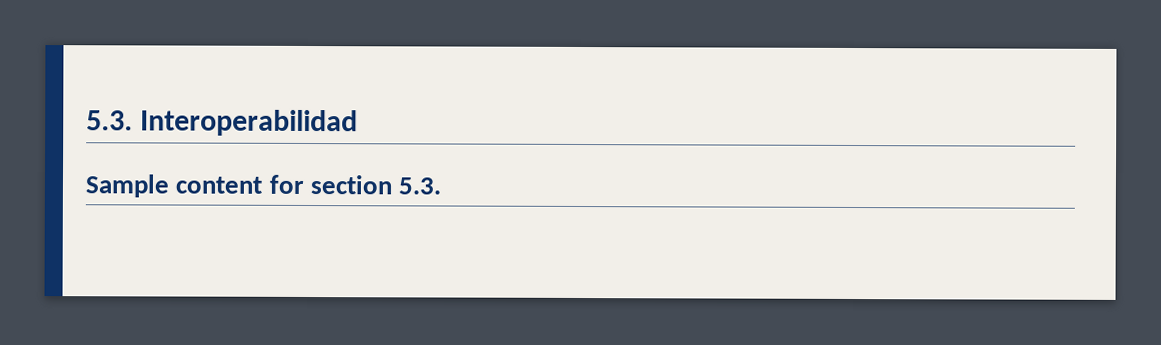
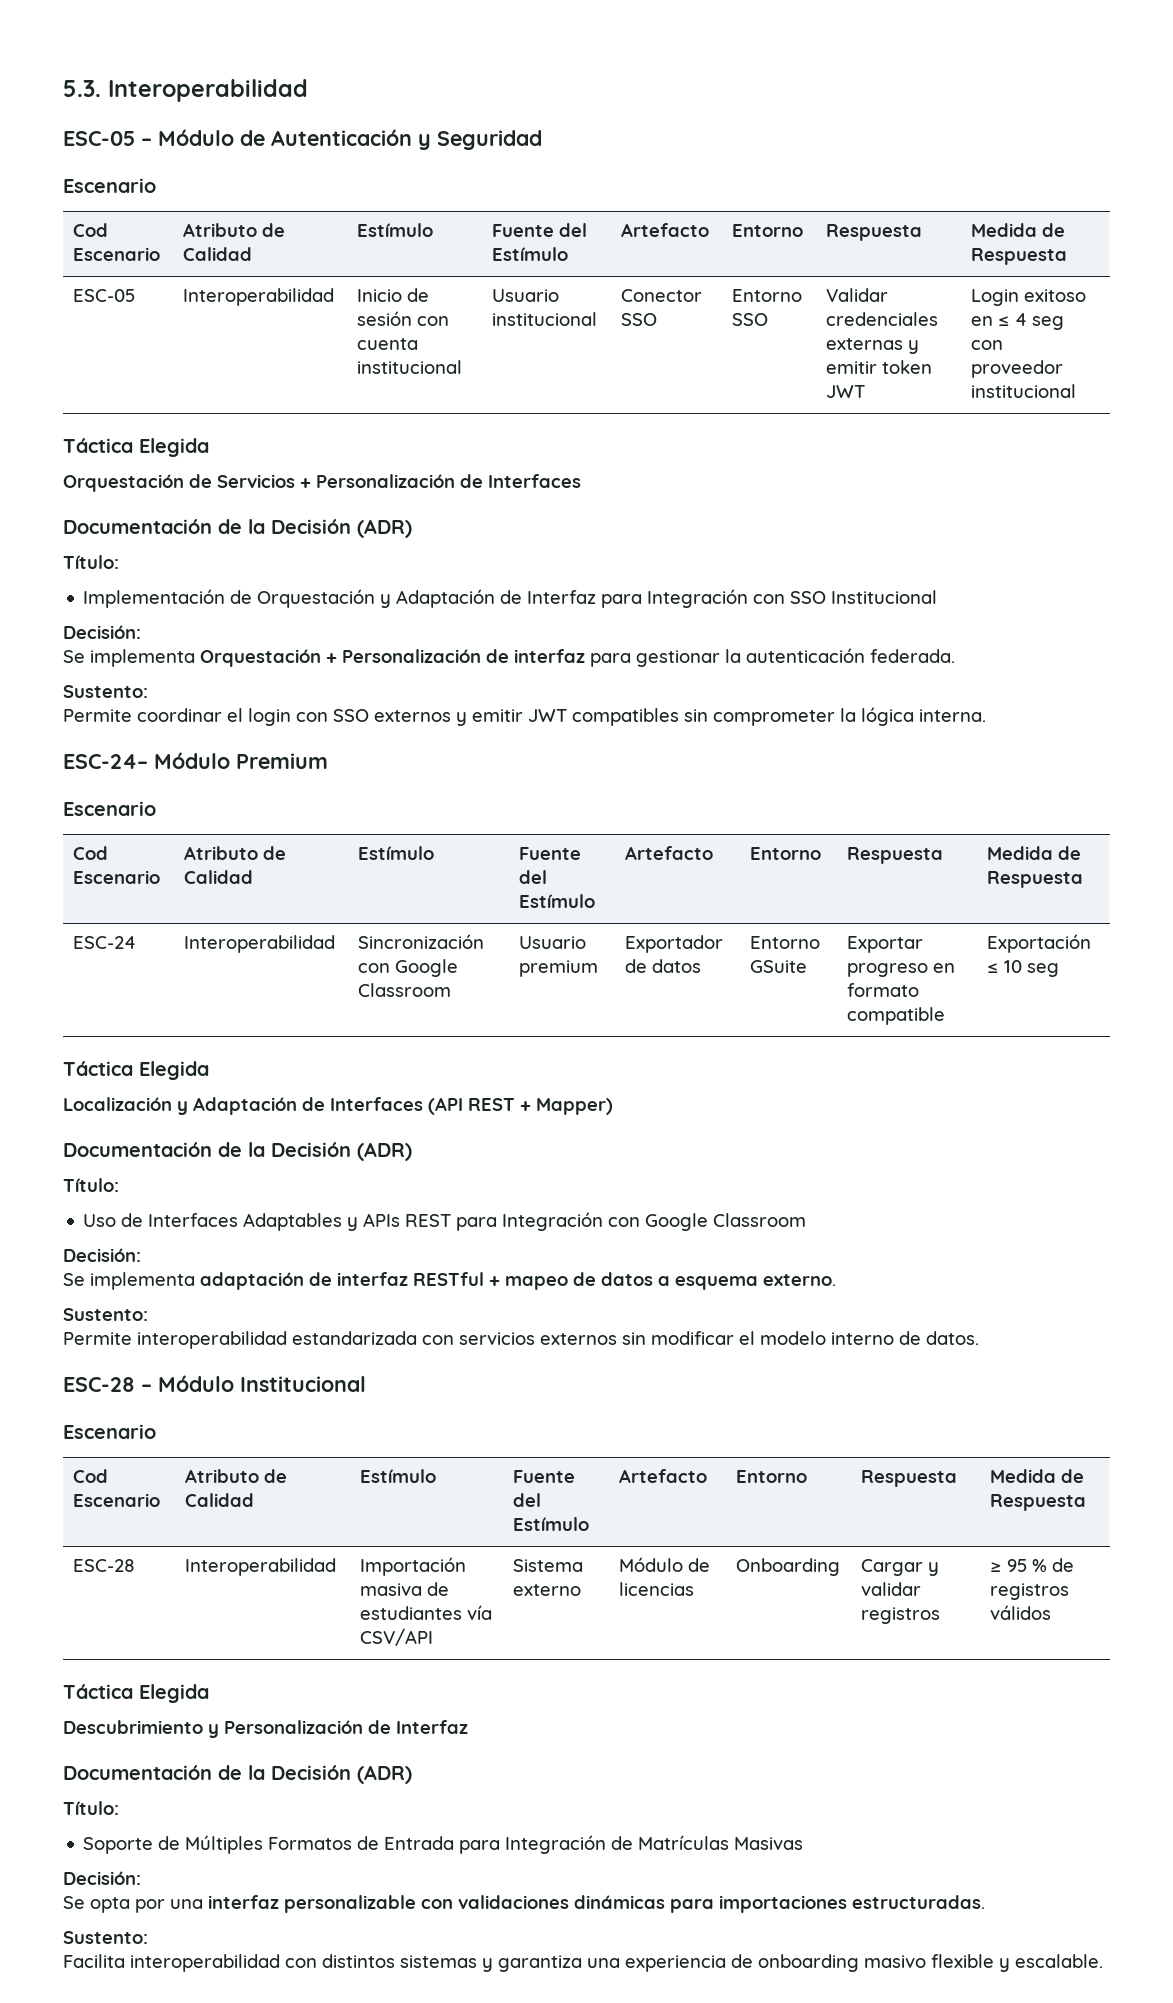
- Sample content for section 5.3.
+ ESC-05 – Módulo de Autenticación y Seguridad
+ Escenario
+ Cod Escenario | Atributo de Calidad | Estímulo | Fuente del Estímulo | Artefacto | Entorno | Respuesta | Medida de Respuesta
+ ESC-05 | Interoperabilidad | Inicio de sesión con cuenta institucional | Usuario institucional | Conector SSO | Entorno SSO | Validar credenciales externas y emitir token JWT | Login exitoso en ≤ 4 seg con proveedor institucional
+ Táctica Elegida
+ Orquestación de Servicios + Personalización de Interfaces
+ Documentación de la Decisión (ADR)
+ Título:
+ Implementación de Orquestación y Adaptación de Interfaz para Integración con SSO Institucional
+ Decisión:
+ Se implementa Orquestación + Personalización de interfaz para gestionar la autenticación federada.
+ Sustento:
+ Permite coordinar el login con SSO externos y emitir JWT compatibles sin comprometer la lógica interna.
+ ESC-24– Módulo Premium
+ Escenario
+ Cod Escenario | Atributo de Calidad | Estímulo | Fuente del Estímulo | Artefacto | Entorno | Respuesta | Medida de Respuesta
+ ESC-24 | Interoperabilidad | Sincronización con Google Classroom | Usuario premium | Exportador de datos | Entorno GSuite | Exportar progreso en formato compatible | Exportación ≤ 10 seg
+ Táctica Elegida
+ Localización y Adaptación de Interfaces (API REST + Mapper)
+ Documentación de la Decisión (ADR)
+ Título:
+ Uso de Interfaces Adaptables y APIs REST para Integración con Google Classroom
+ Decisión:
+ Se implementa adaptación de interfaz RESTful + mapeo de datos a esquema externo.
+ Sustento:
+ Permite interoperabilidad estandarizada con servicios externos sin modificar el modelo interno de datos.
+ ESC-28 – Módulo Institucional
+ Escenario
+ Cod Escenario | Atributo de Calidad | Estímulo | Fuente del Estímulo | Artefacto | Entorno | Respuesta | Medida de Respuesta
+ ESC-28 | Interoperabilidad | Importación masiva de estudiantes vía CSV/API | Sistema externo | Módulo de licencias | Onboarding | Cargar y validar registros | ≥ 95 % de registros válidos
+ Táctica Elegida
+ Descubrimiento y Personalización de Interfaz
+ Documentación de la Decisión (ADR)
+ Título:
+ Soporte de Múltiples Formatos de Entrada para Integración de Matrículas Masivas
+ Decisión:
+ Se opta por una interfaz personalizable con validaciones dinámicas para importaciones estructuradas.
+ Sustento:
+ Facilita interoperabilidad con distintos sistemas y garantiza una experiencia de onboarding masivo flexible y escalable.

